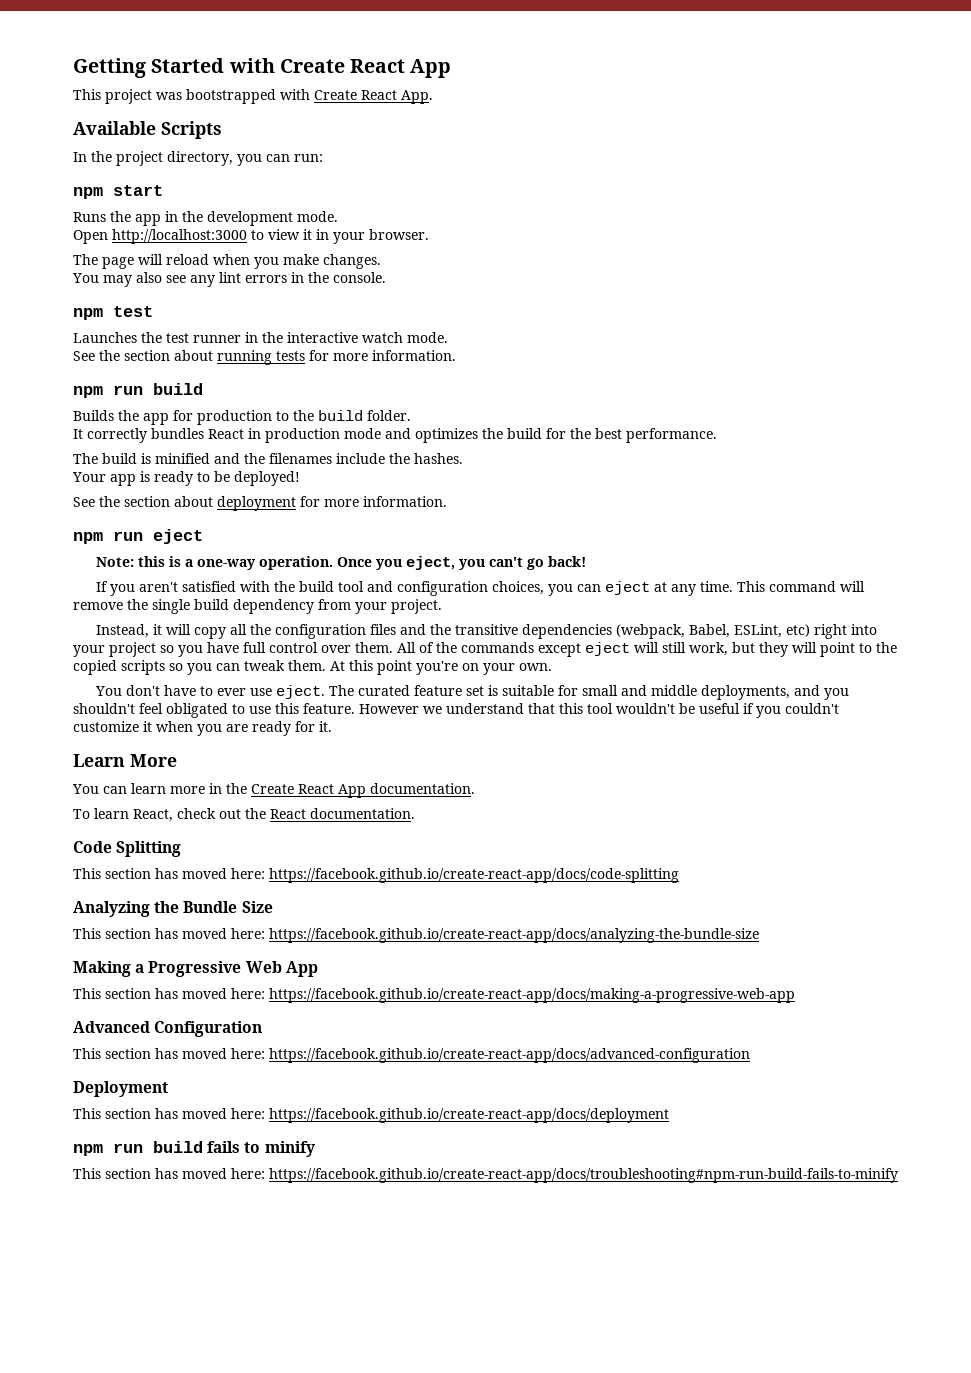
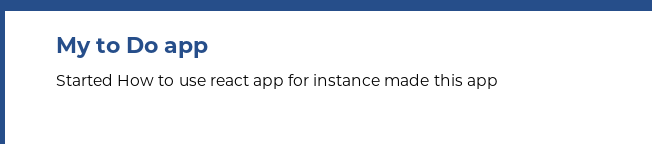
- Getting Started with Create React App
- This project was bootstrapped with Create React App.
- Available Scripts
- In the project directory, you can run:
- npm start
- Runs the app in the development mode.
- Open http://localhost:3000 to view it in your browser.
- The page will reload when you make changes.
- You may also see any lint errors in the console.
- npm test
- Launches the test runner in the interactive watch mode.
- See the section about running tests for more information.
- npm run build
- Builds the app for production to the build folder.
- It correctly bundles React in production mode and optimizes the build for the best performance.
- The build is minified and the filenames include the hashes.
- Your app is ready to be deployed!
- See the section about deployment for more information.
- npm run eject
- Note: this is a one-way operation. Once you eject, you can't go back!
- If you aren't satisfied with the build tool and configuration choices, you can eject at any time. This command will remove the single build dependency from your project.
- Instead, it will copy all the configuration files and the transitive dependencies (webpack, Babel, ESLint, etc) right into your project so you have full control over them. All of the commands except eject will still work, but they will point to the copied scripts so you can tweak them. At this point you're on your own.
- You don't have to ever use eject. The curated feature set is suitable for small and middle deployments, and you shouldn't feel obligated to use this feature. However we understand that this tool wouldn't be useful if you couldn't customize it when you are ready for it.
- Learn More
- You can learn more in the Create React App documentation.
- To learn React, check out the React documentation.
- Code Splitting
- This section has moved here: https://facebook.github.io/create-react-app/docs/code-splitting
- Analyzing the Bundle Size
- This section has moved here: https://facebook.github.io/create-react-app/docs/analyzing-the-bundle-size
- Making a Progressive Web App
- This section has moved here: https://facebook.github.io/create-react-app/docs/making-a-progressive-web-app
- Advanced Configuration
- This section has moved here: https://facebook.github.io/create-react-app/docs/advanced-configuration
- Deployment
- This section has moved here: https://facebook.github.io/create-react-app/docs/deployment
- npm run build fails to minify
- This section has moved here: https://facebook.github.io/create-react-app/docs/troubleshooting#npm-run-build-fails-to-minify
+ My to Do app
+ Started How to use react app for instance made this app

